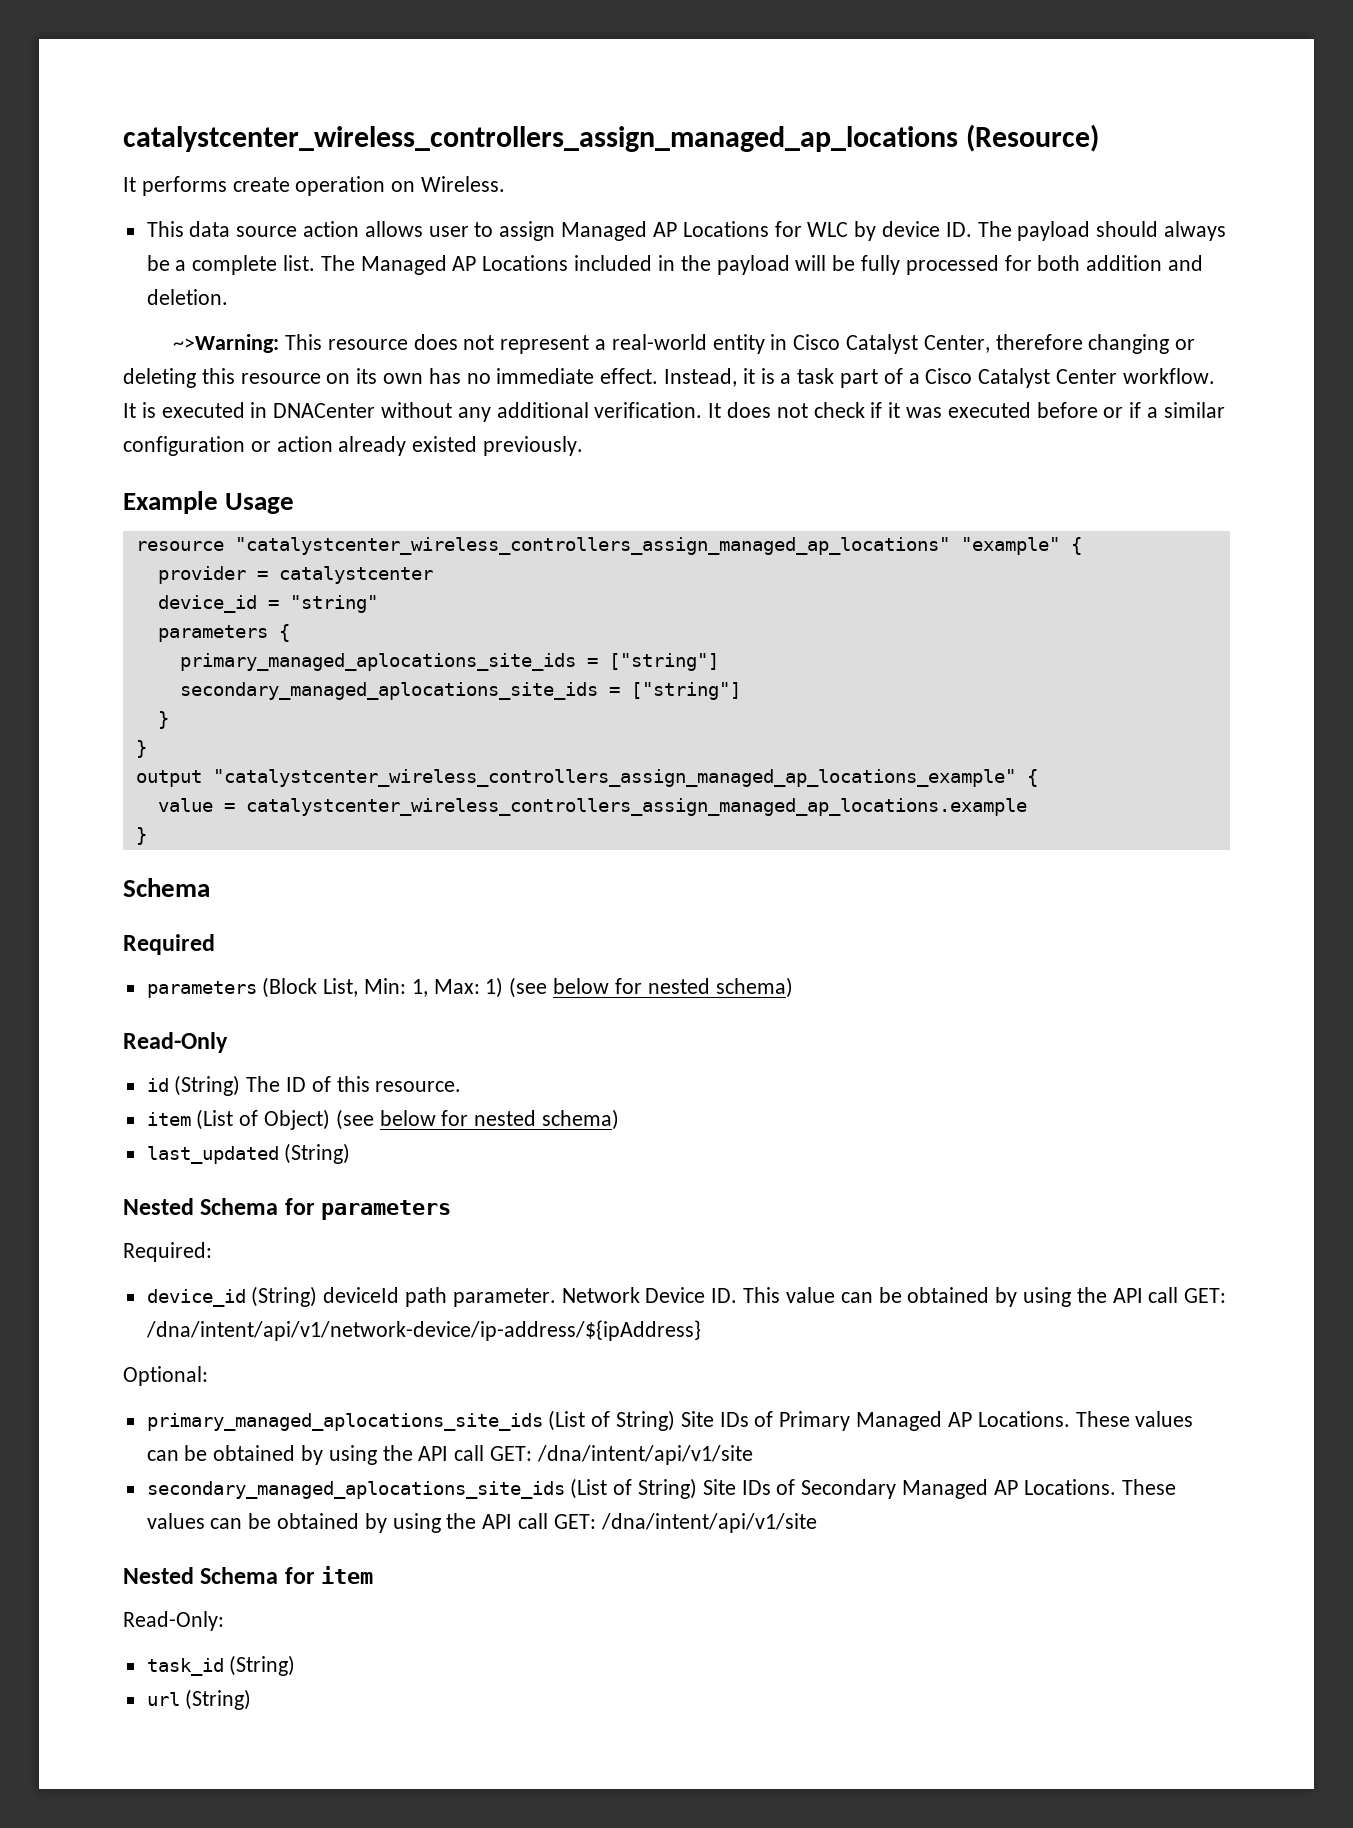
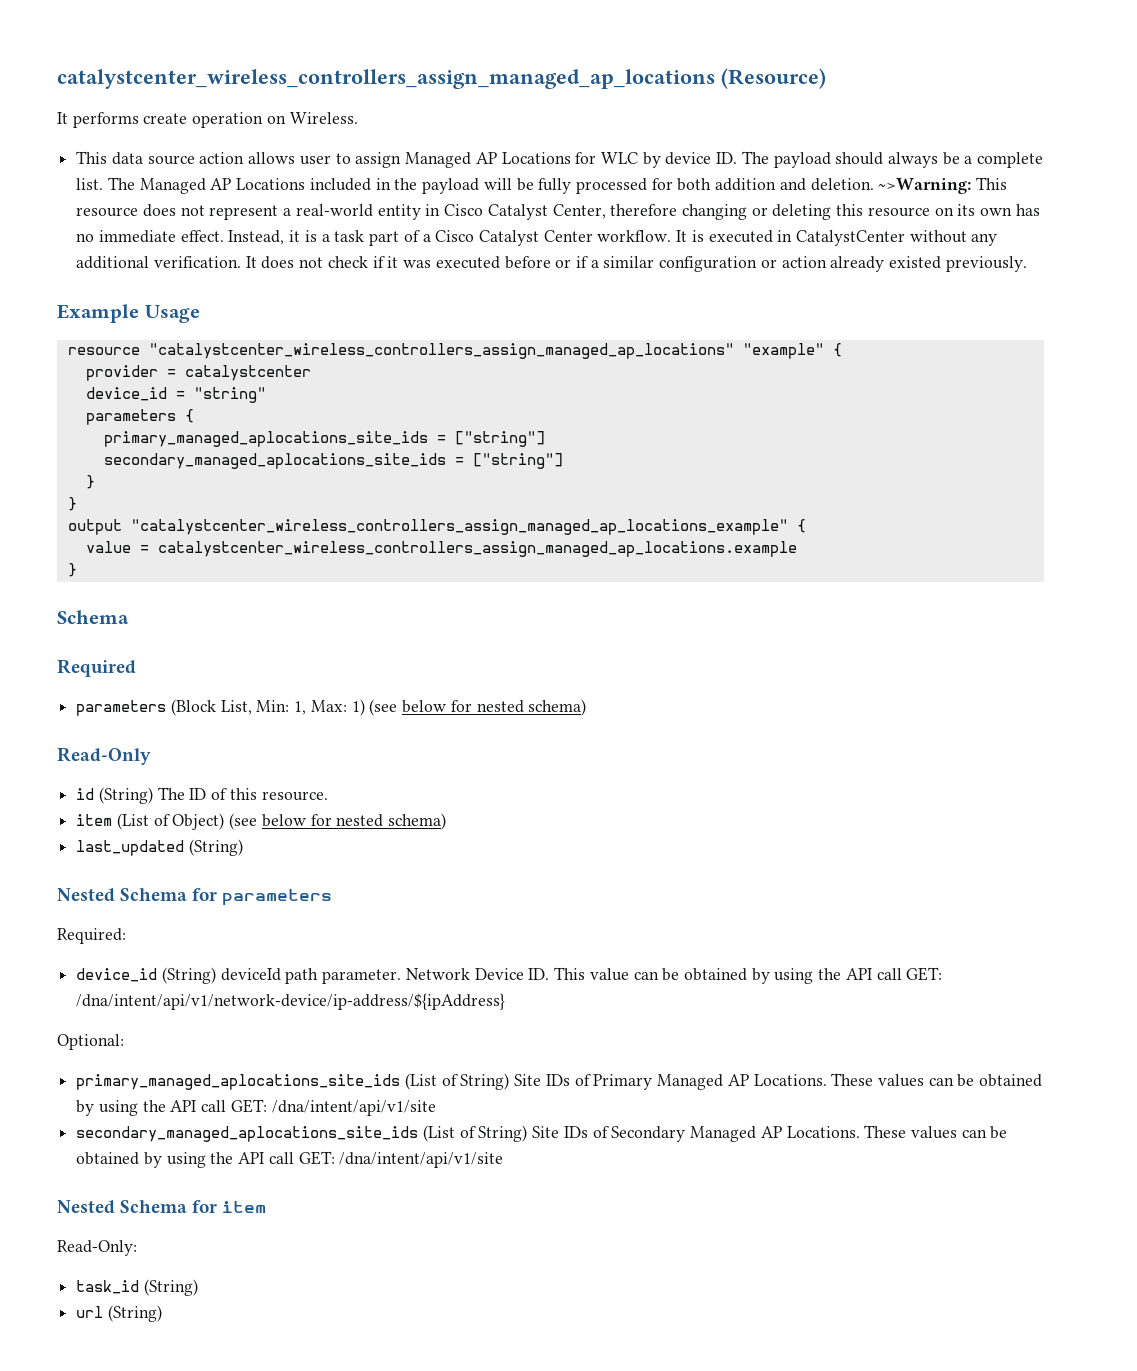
- The Managed AP Locations included in the payload will be fully processed for both addition and deletion.
- ~>Warning: This resource does not represent a real-world entity in Cisco Catalyst Center, therefore changing or deleting this resource on its own has no immediate effect.
+ The Managed AP Locations included in the payload will be fully processed for both addition and deletion. ~>Warning: This resource does not represent a real-world entity in Cisco Catalyst Center, therefore changing or deleting this resource on its own has no immediate effect.
- It is executed in DNACenter without any additional verification.
+ It is executed in CatalystCenter without any additional verification.

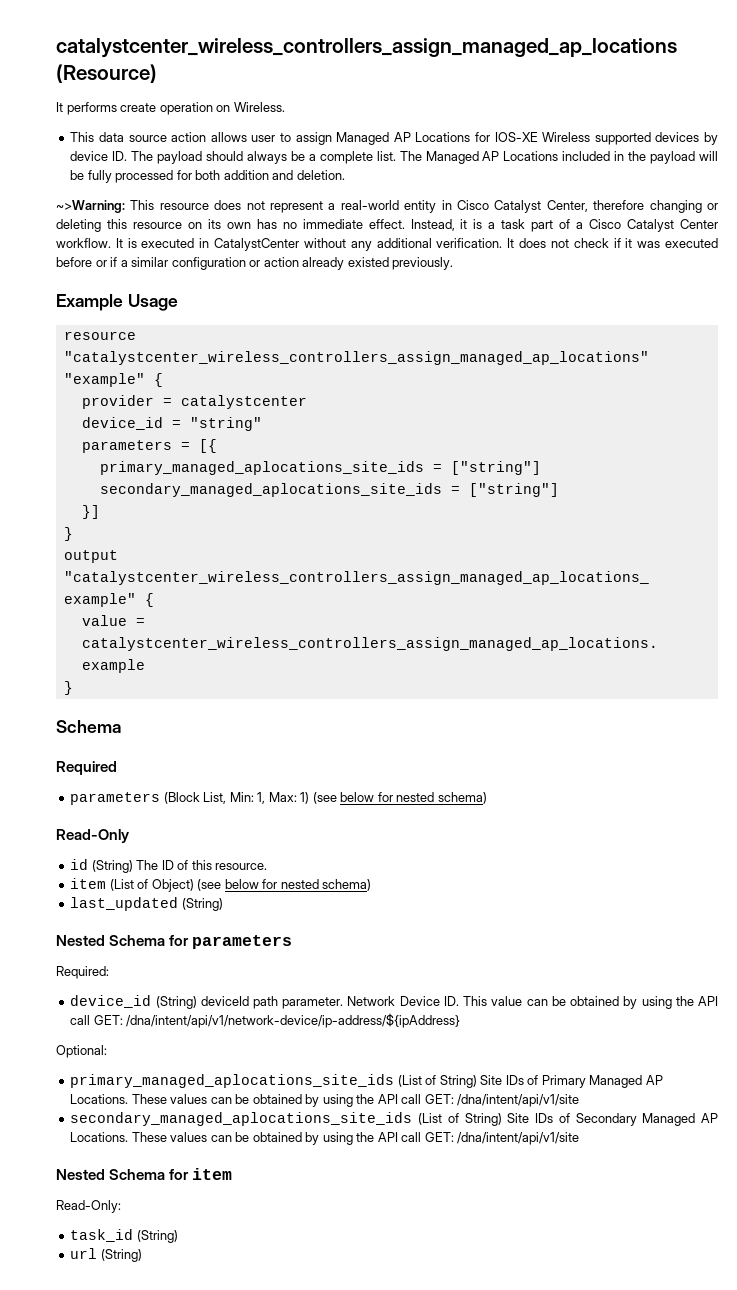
- This data source action allows user to assign Managed AP Locations for WLC by device ID. The payload should always be a complete list.
+ This data source action allows user to assign Managed AP Locations for IOS-XE Wireless supported devices by device ID. The payload should always be a complete list.
- The Managed AP Locations included in the payload will be fully processed for both addition and deletion. ~>Warning: This resource does not represent a real-world entity in Cisco Catalyst Center, therefore changing or deleting this resource on its own has no immediate effect.
+ The Managed AP Locations included in the payload will be fully processed for both addition and deletion.
+ ~>Warning: This resource does not represent a real-world entity in Cisco Catalyst Center, therefore changing or deleting this resource on its own has no immediate effect.
- parameters {
+ parameters = [{
  secondary_managed_aplocations_site_ids = ["string"]
- }
+ }]

